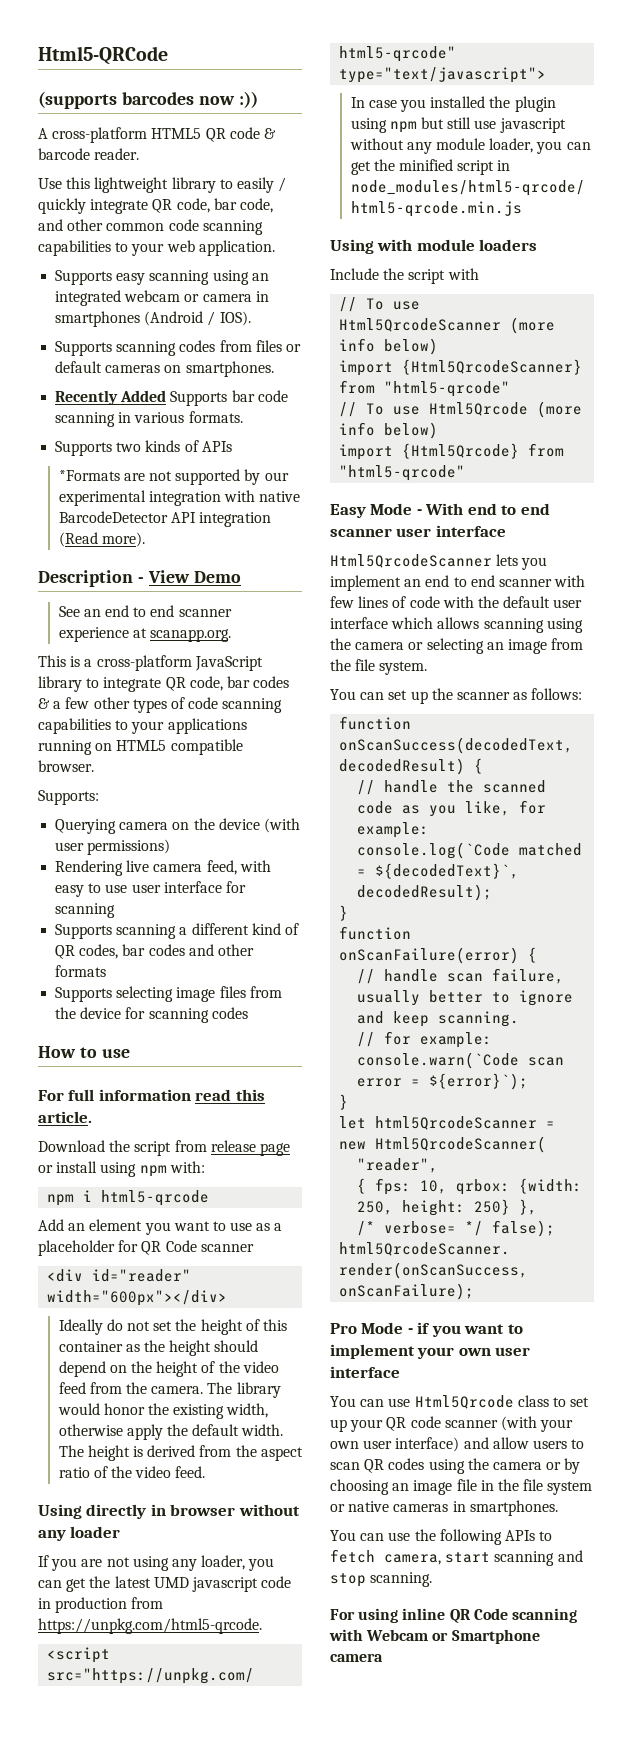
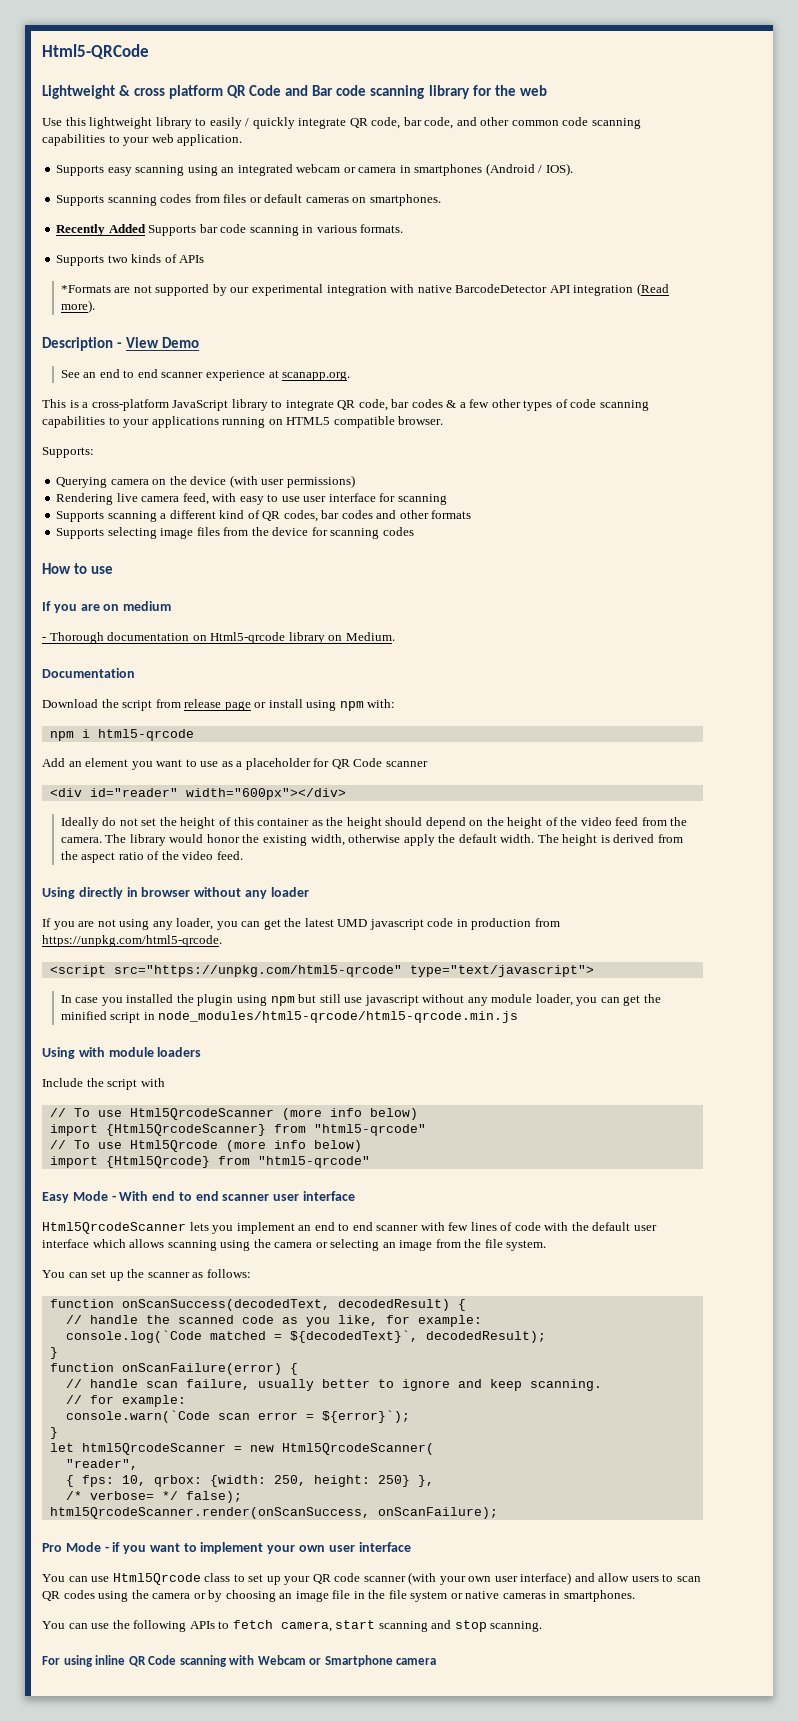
- (supports barcodes now :))
- A cross-platform HTML5 QR code & barcode reader.
+ Lightweight & cross platform QR Code and Bar code scanning library for the web
- For full information read this article.
+ If you are on medium
+ - Thorough documentation on Html5-qrcode library on Medium.
+ Documentation

